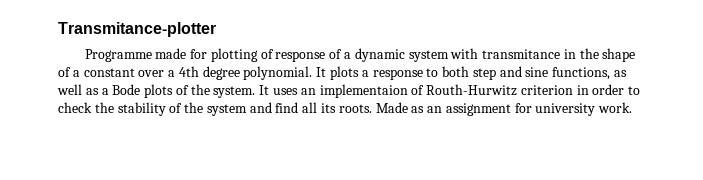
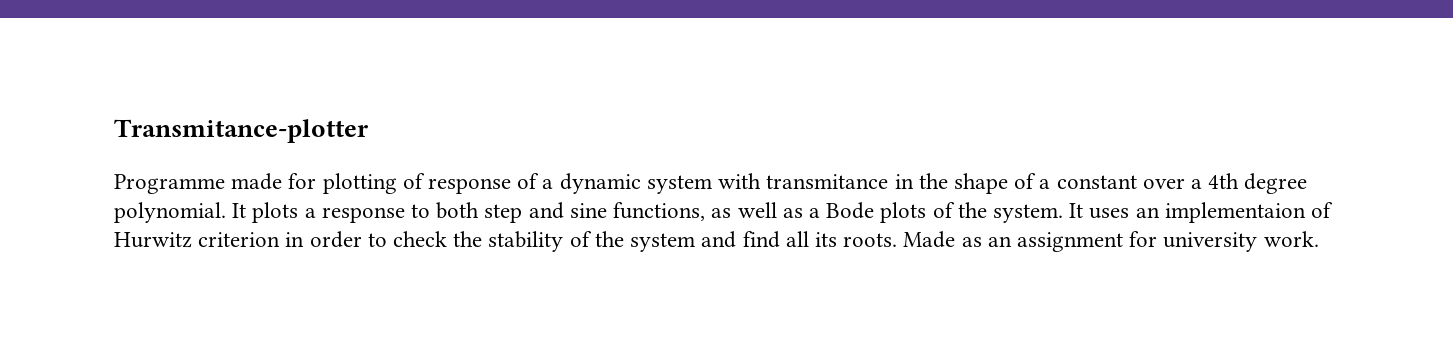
- It uses an implementaion of Routh-Hurwitz criterion in order to check the stability of the system and find all its roots.
+ It uses an implementaion of Hurwitz criterion in order to check the stability of the system and find all its roots.

